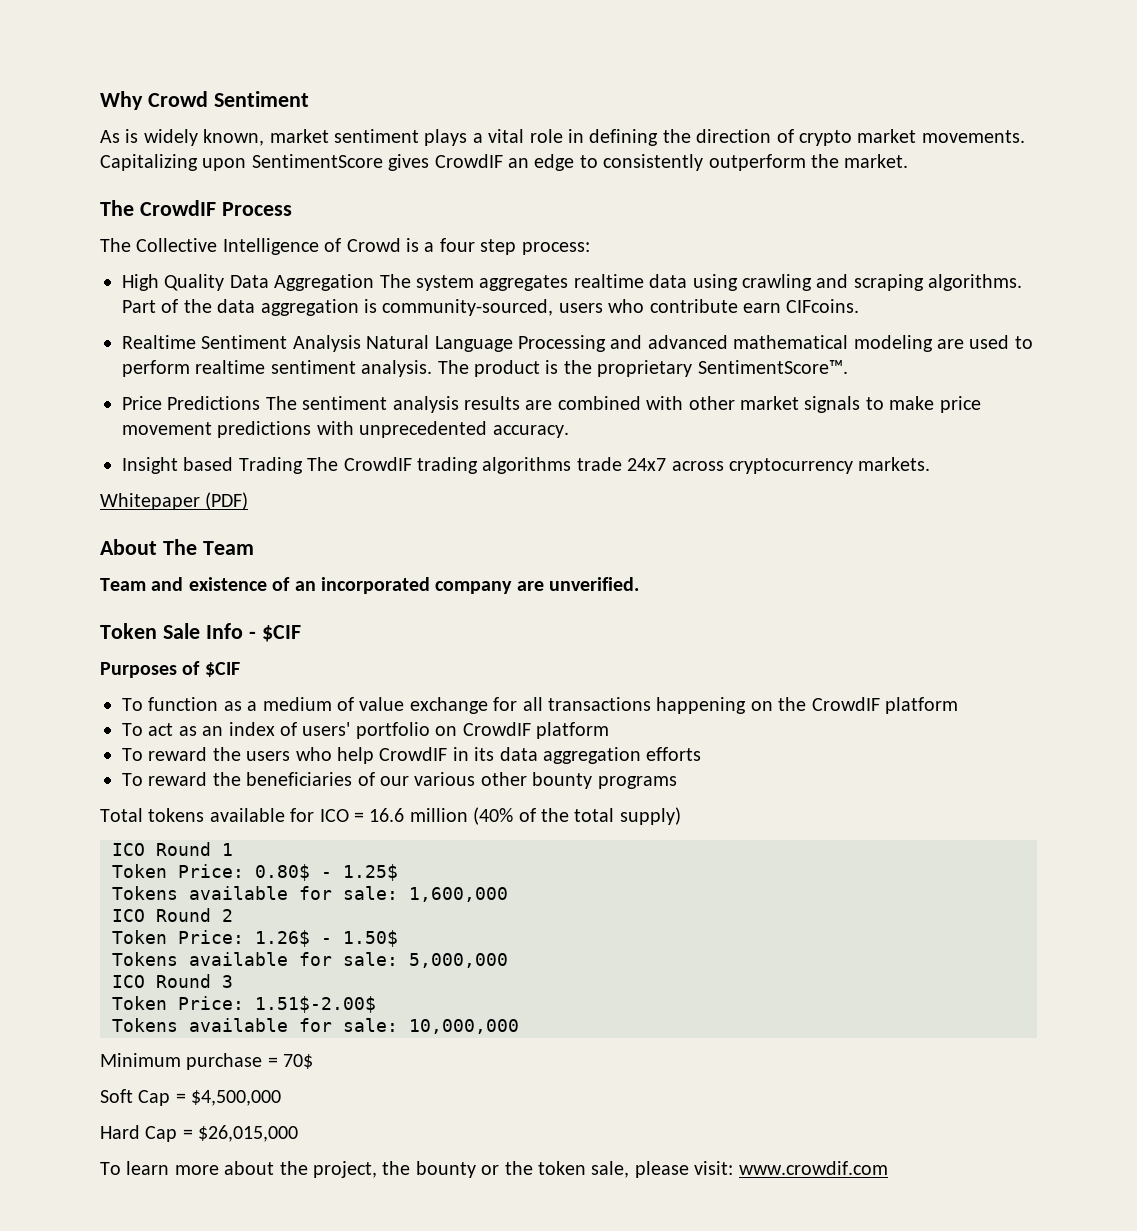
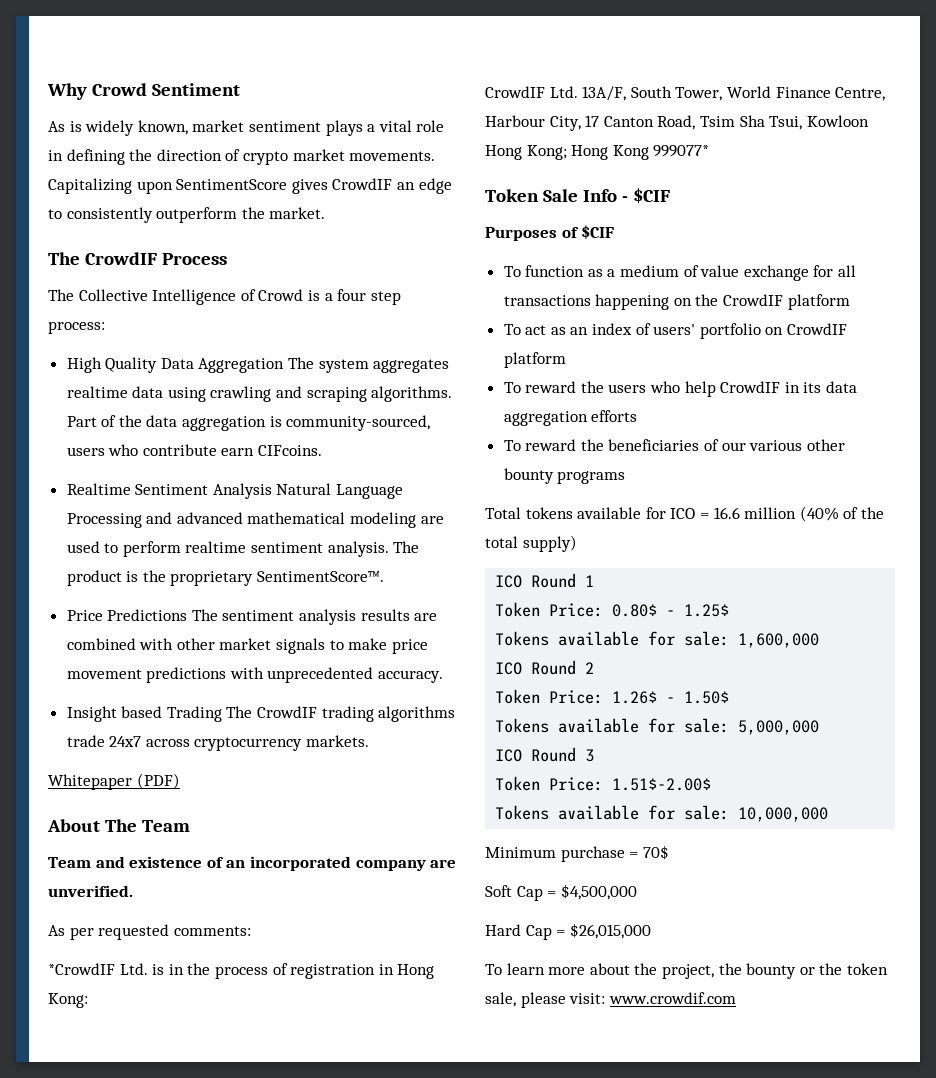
+ As per requested comments:
+ *CrowdIF Ltd. is in the process of registration in Hong Kong:
+ CrowdIF Ltd. 13A/F, South Tower, World Finance Centre, Harbour City, 17 Canton Road, Tsim Sha Tsui, Kowloon Hong Kong; Hong Kong 999077*

